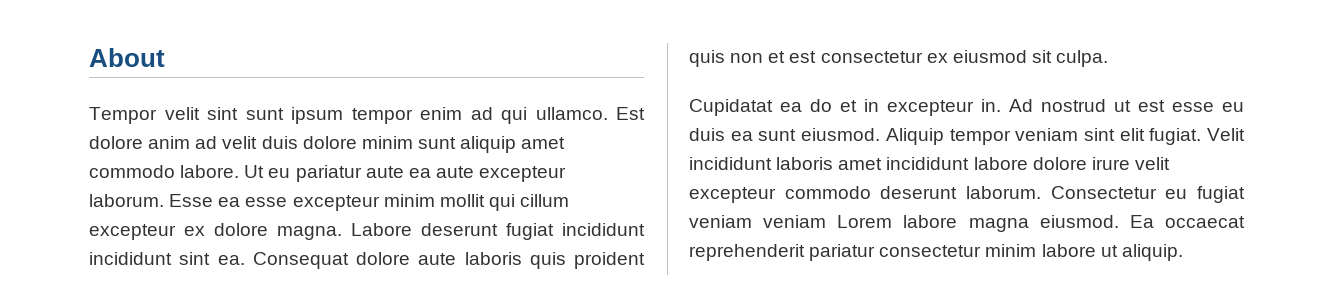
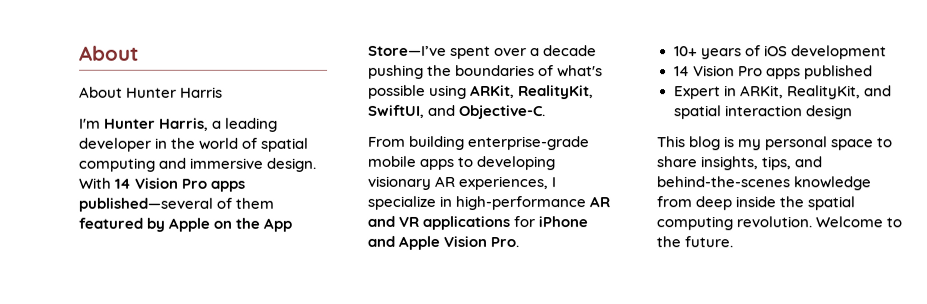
- Tempor velit sint sunt ipsum tempor enim ad qui ullamco. Est dolore anim ad velit duis dolore minim sunt aliquip amet commodo labore. Ut eu pariatur aute ea aute excepteur laborum. Esse ea esse excepteur minim mollit qui cillum excepteur ex dolore magna. Labore deserunt fugiat incididunt incididunt sint ea. Consequat dolore aute laboris quis proident quis non et est consectetur ex eiusmod sit culpa.
- Cupidatat ea do et in excepteur in. Ad nostrud ut est esse eu duis ea sunt eiusmod. Aliquip tempor veniam sint elit fugiat. Velit incididunt laboris amet incididunt labore dolore irure velit excepteur commodo deserunt laborum. Consectetur eu fugiat veniam veniam Lorem labore magna eiusmod. Ea occaecat reprehenderit pariatur consectetur minim labore ut aliquip.
+ About Hunter Harris
+ I'm Hunter Harris, a leading developer in the world of spatial computing and immersive design. With 14 Vision Pro apps published—several of them featured by Apple on the App Store—I’ve spent over a decade pushing the boundaries of what's possible using ARKit, RealityKit, SwiftUI, and Objective-C.
+ From building enterprise-grade mobile apps to developing visionary AR experiences, I specialize in high-performance AR and VR applications for iPhone and Apple Vision Pro.
+ 10+ years of iOS development
+ 14 Vision Pro apps published
+ Expert in ARKit, RealityKit, and spatial interaction design
+ This blog is my personal space to share insights, tips, and behind-the-scenes knowledge from deep inside the spatial computing revolution. Welcome to the future.

